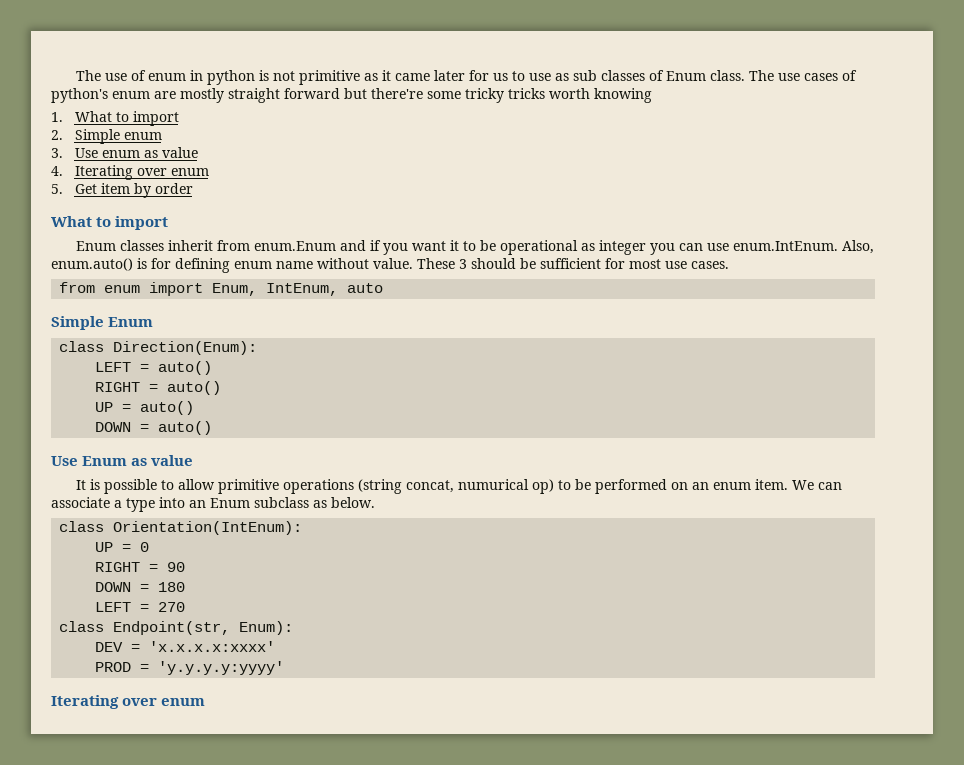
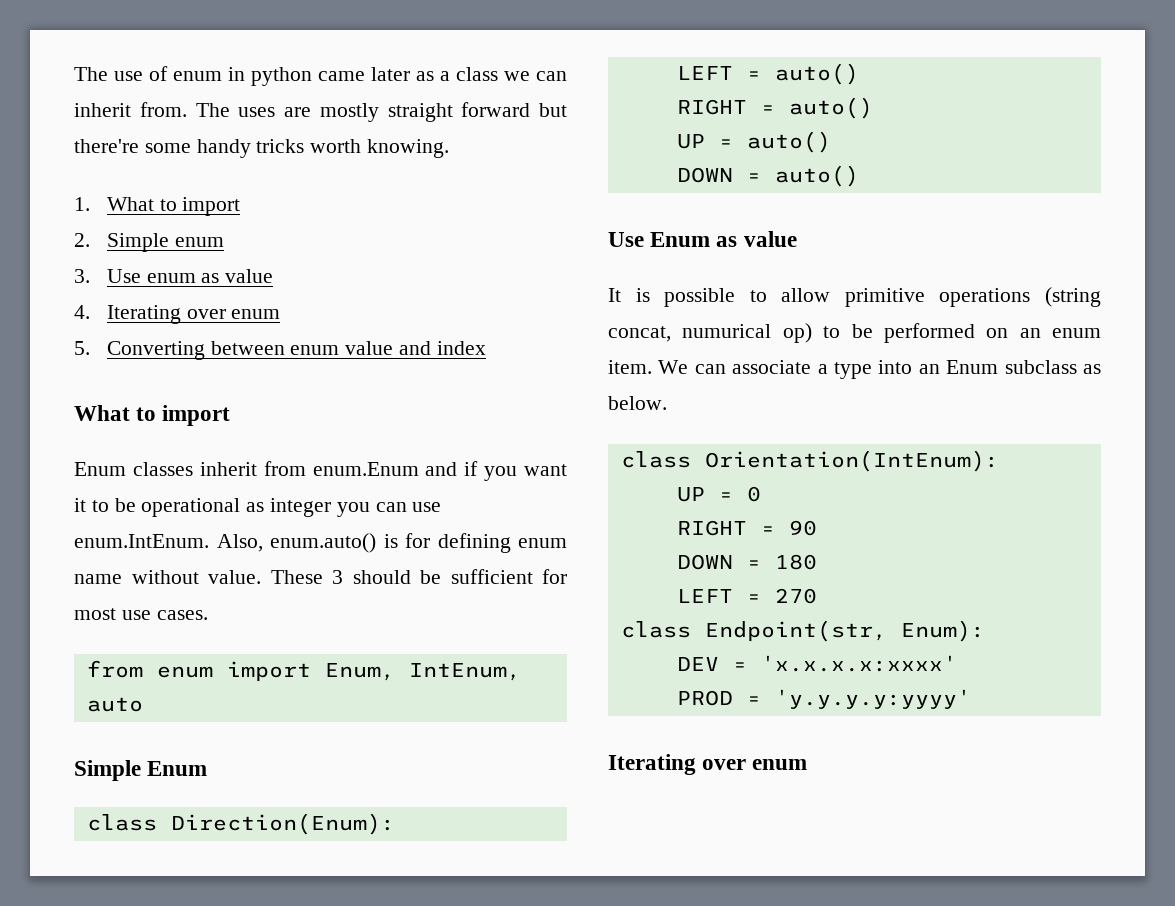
- The use of enum in python is not primitive as it came later for us to use as sub classes of Enum class. The use cases of python's enum are mostly straight forward but there're some tricky tricks worth knowing
+ The use of enum in python came later as a class we can inherit from. The uses are mostly straight forward but there're some handy tricks worth knowing.
- 5. Get item by order
+ 5. Converting between enum value and index

